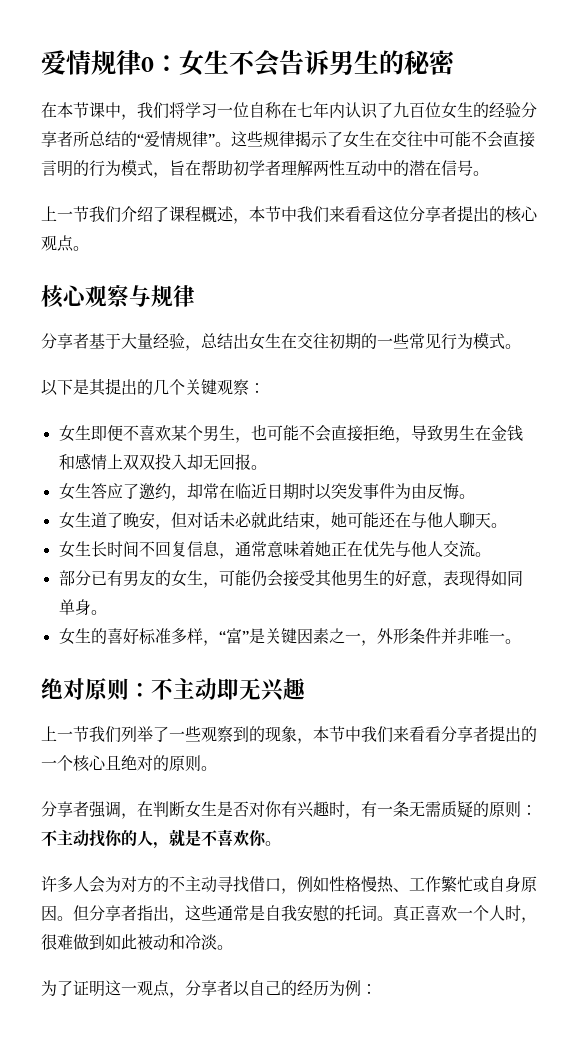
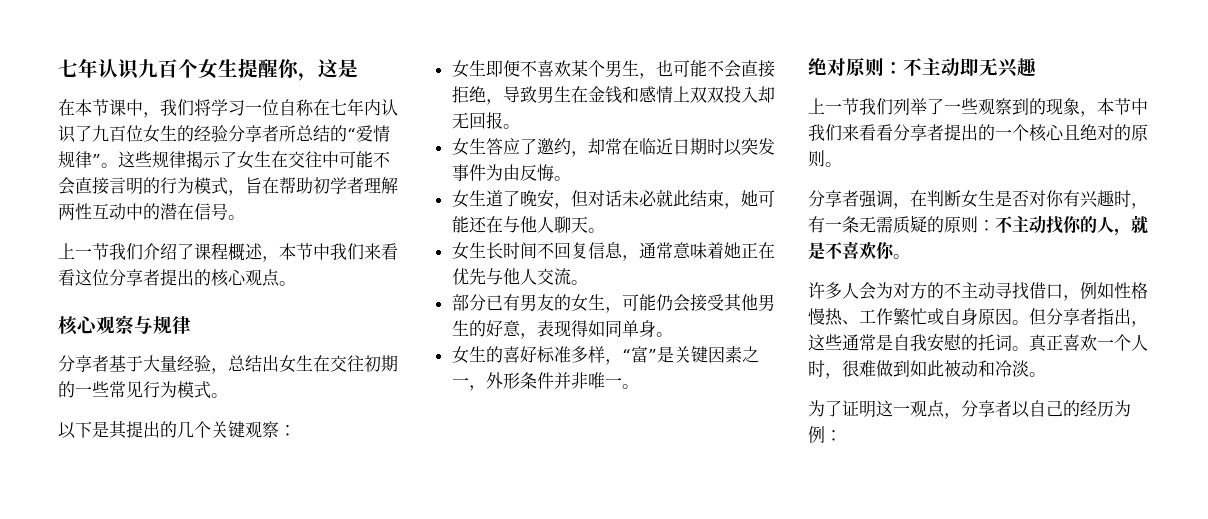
- 爱情规律0：女生不会告诉男生的秘密
+ 七年认识九百个女生提醒你，这是

